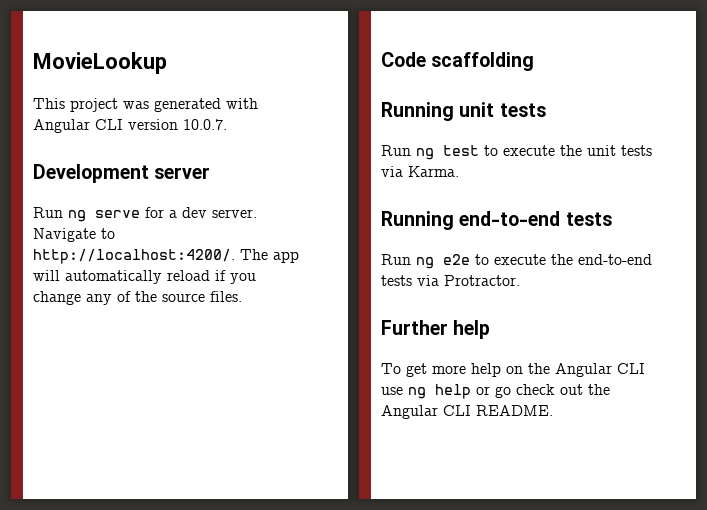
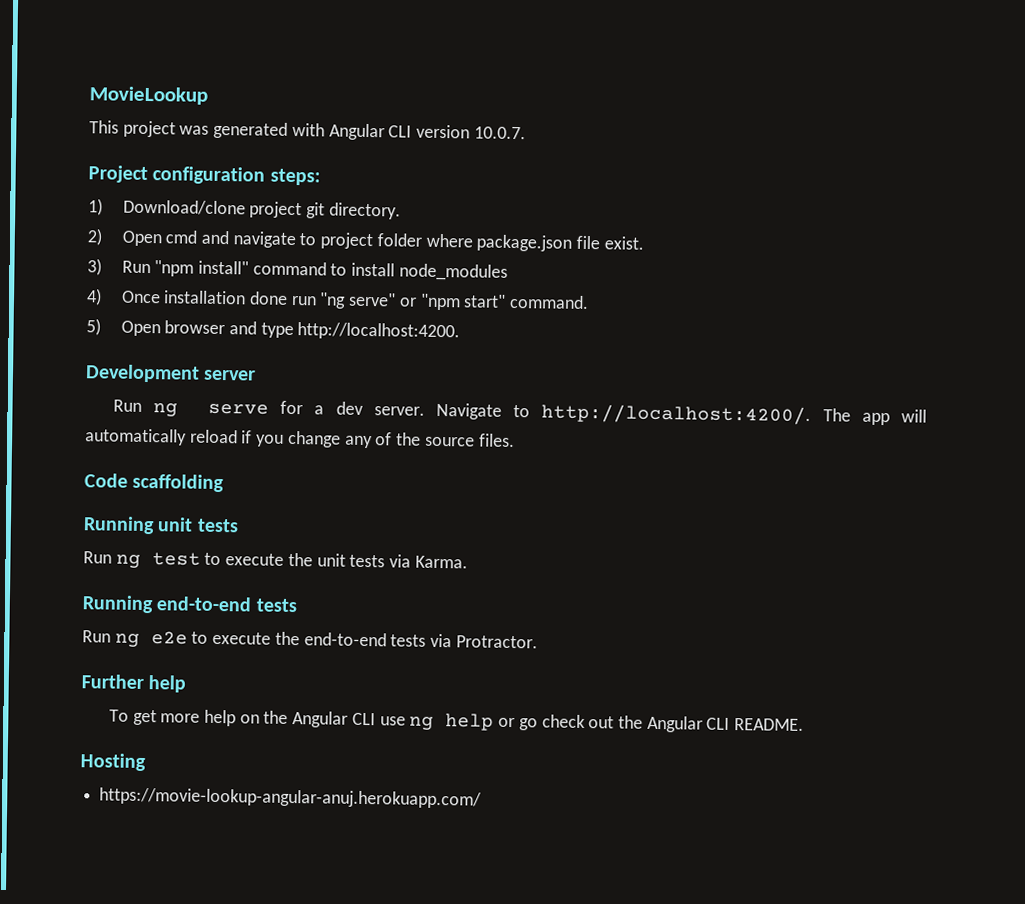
+ Project configuration steps:
+ 1) Download/clone project git directory.
+ 2) Open cmd and navigate to project folder where package.json file exist.
+ 3) Run "npm install" command to install node_modules
+ 4) Once installation done run "ng serve" or "npm start" command.
+ 5) Open browser and type http://localhost:4200.
+ Hosting
+ https://movie-lookup-angular-anuj.herokuapp.com/

